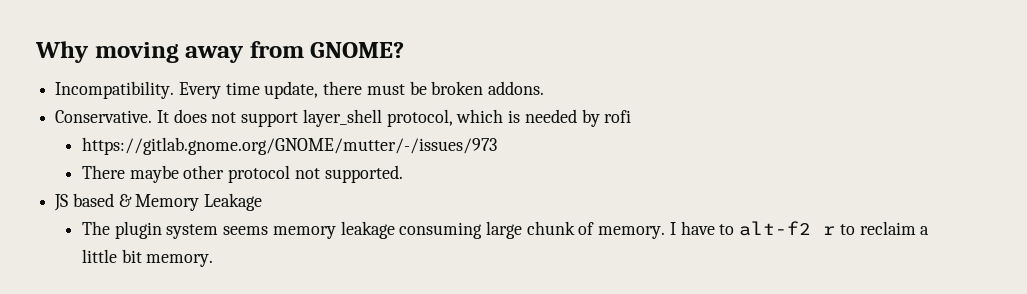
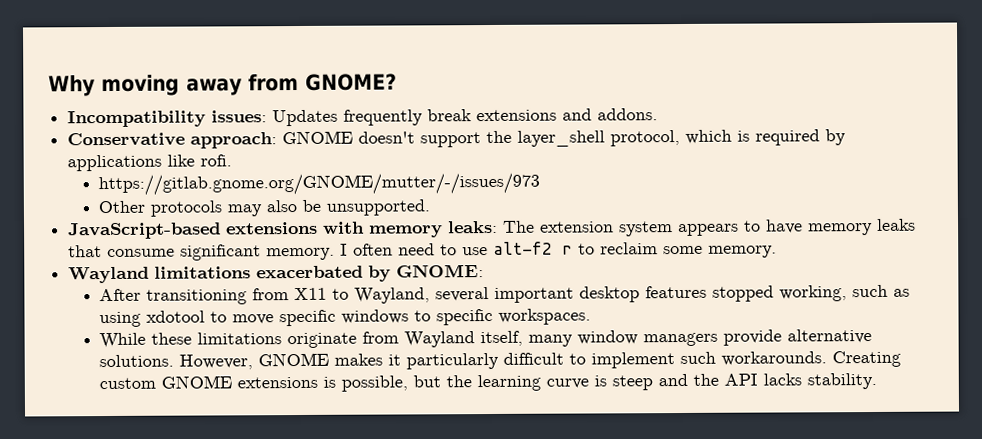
- Incompatibility. Every time update, there must be broken addons.
- Conservative. It does not support layer_shell protocol, which is needed by rofi
+ Incompatibility issues: Updates frequently break extensions and addons.
+ Conservative approach: GNOME doesn't support the layer_shell protocol, which is required by applications like rofi.
  https://gitlab.gnome.org/GNOME/mutter/-/issues/973
- There maybe other protocol not supported.
- JS based & Memory Leakage
- The plugin system seems memory leakage consuming large chunk of memory. I have to alt-f2 r to reclaim a little bit memory.
+ Other protocols may also be unsupported.
+ JavaScript-based extensions with memory leaks: The extension system appears to have memory leaks that consume significant memory. I often need to use alt-f2 r to reclaim some memory.
+ Wayland limitations exacerbated by GNOME:
+ After transitioning from X11 to Wayland, several important desktop features stopped working, such as using xdotool to move specific windows to specific workspaces.
+ While these limitations originate from Wayland itself, many window managers provide alternative solutions. However, GNOME makes it particularly difficult to implement such workarounds. Creating custom GNOME extensions is possible, but the learning curve is steep and the API lacks stability.

